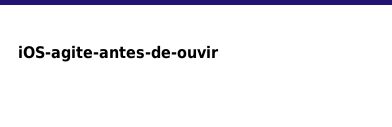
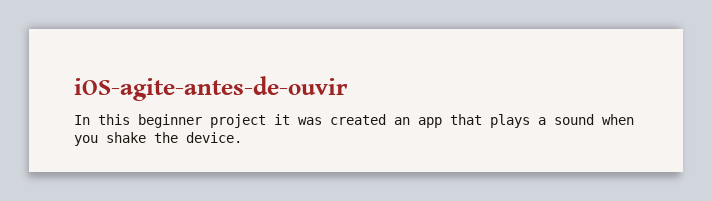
+ In this beginner project it was created an app that plays a sound when you shake the device.

